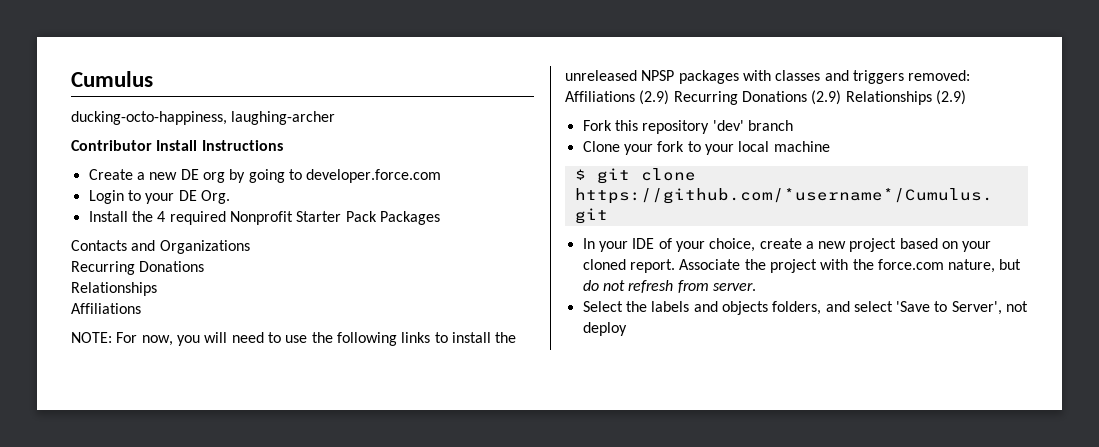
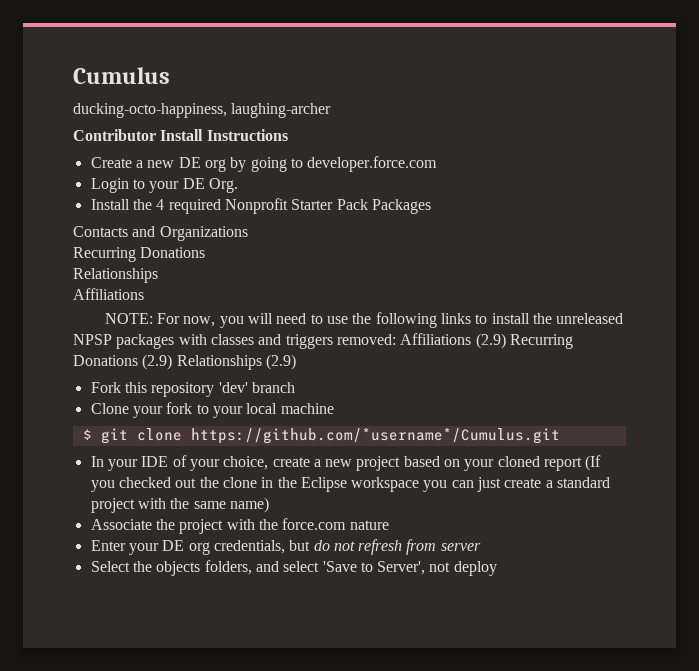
- In your IDE of your choice, create a new project based on your cloned report. Associate the project with the force.com nature, but do not refresh from server.
+ In your IDE of your choice, create a new project based on your cloned report (If you checked out the clone in the Eclipse workspace you can just create a standard project with the same name)
+ Associate the project with the force.com nature
+ Enter your DE org credentials, but do not refresh from server
- Select the labels and objects folders, and select 'Save to Server', not deploy
+ Select the objects folders, and select 'Save to Server', not deploy

